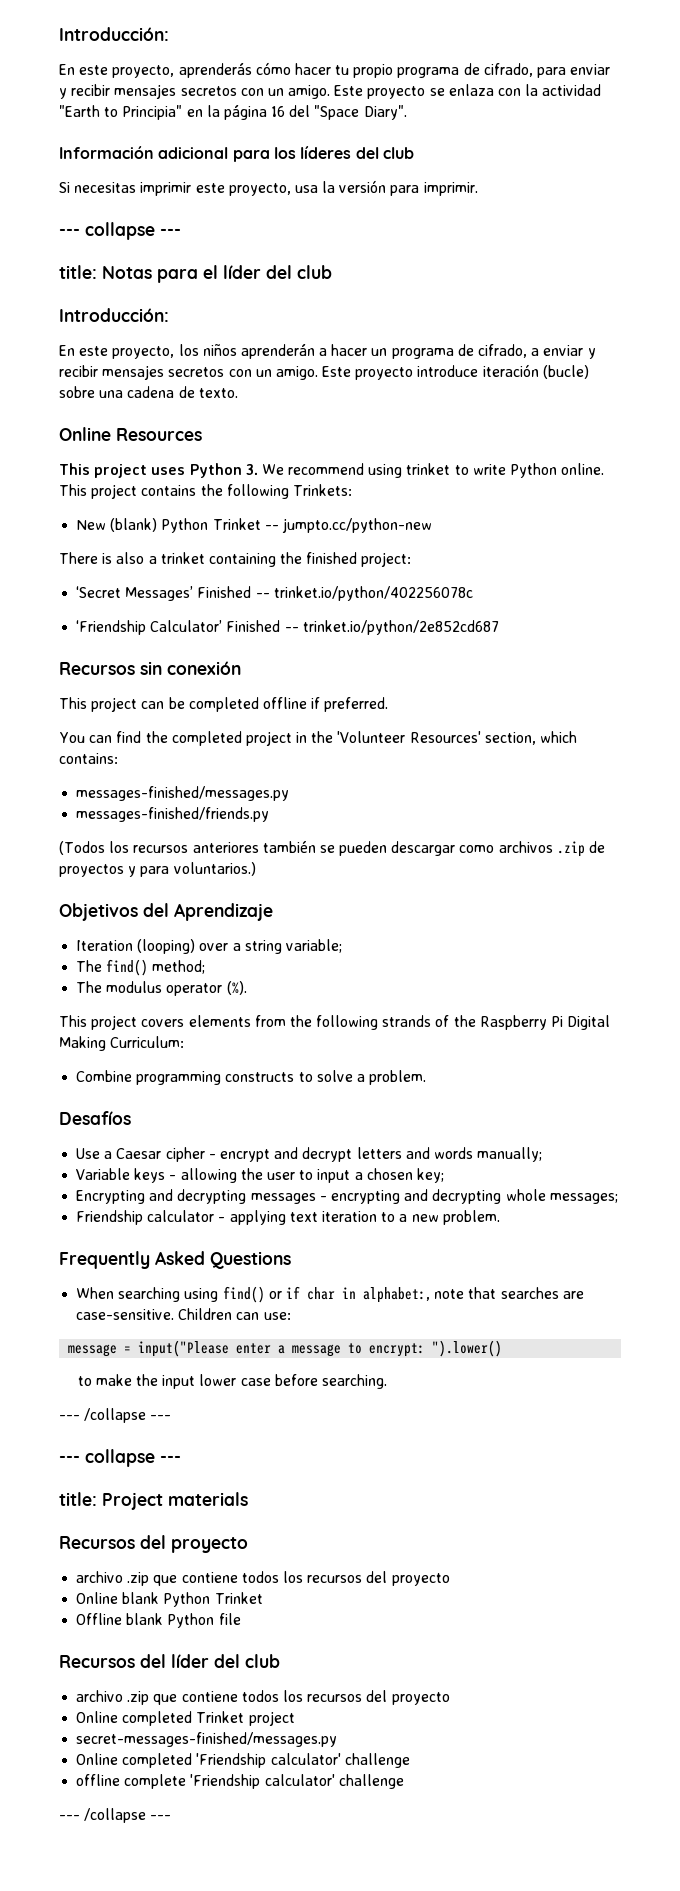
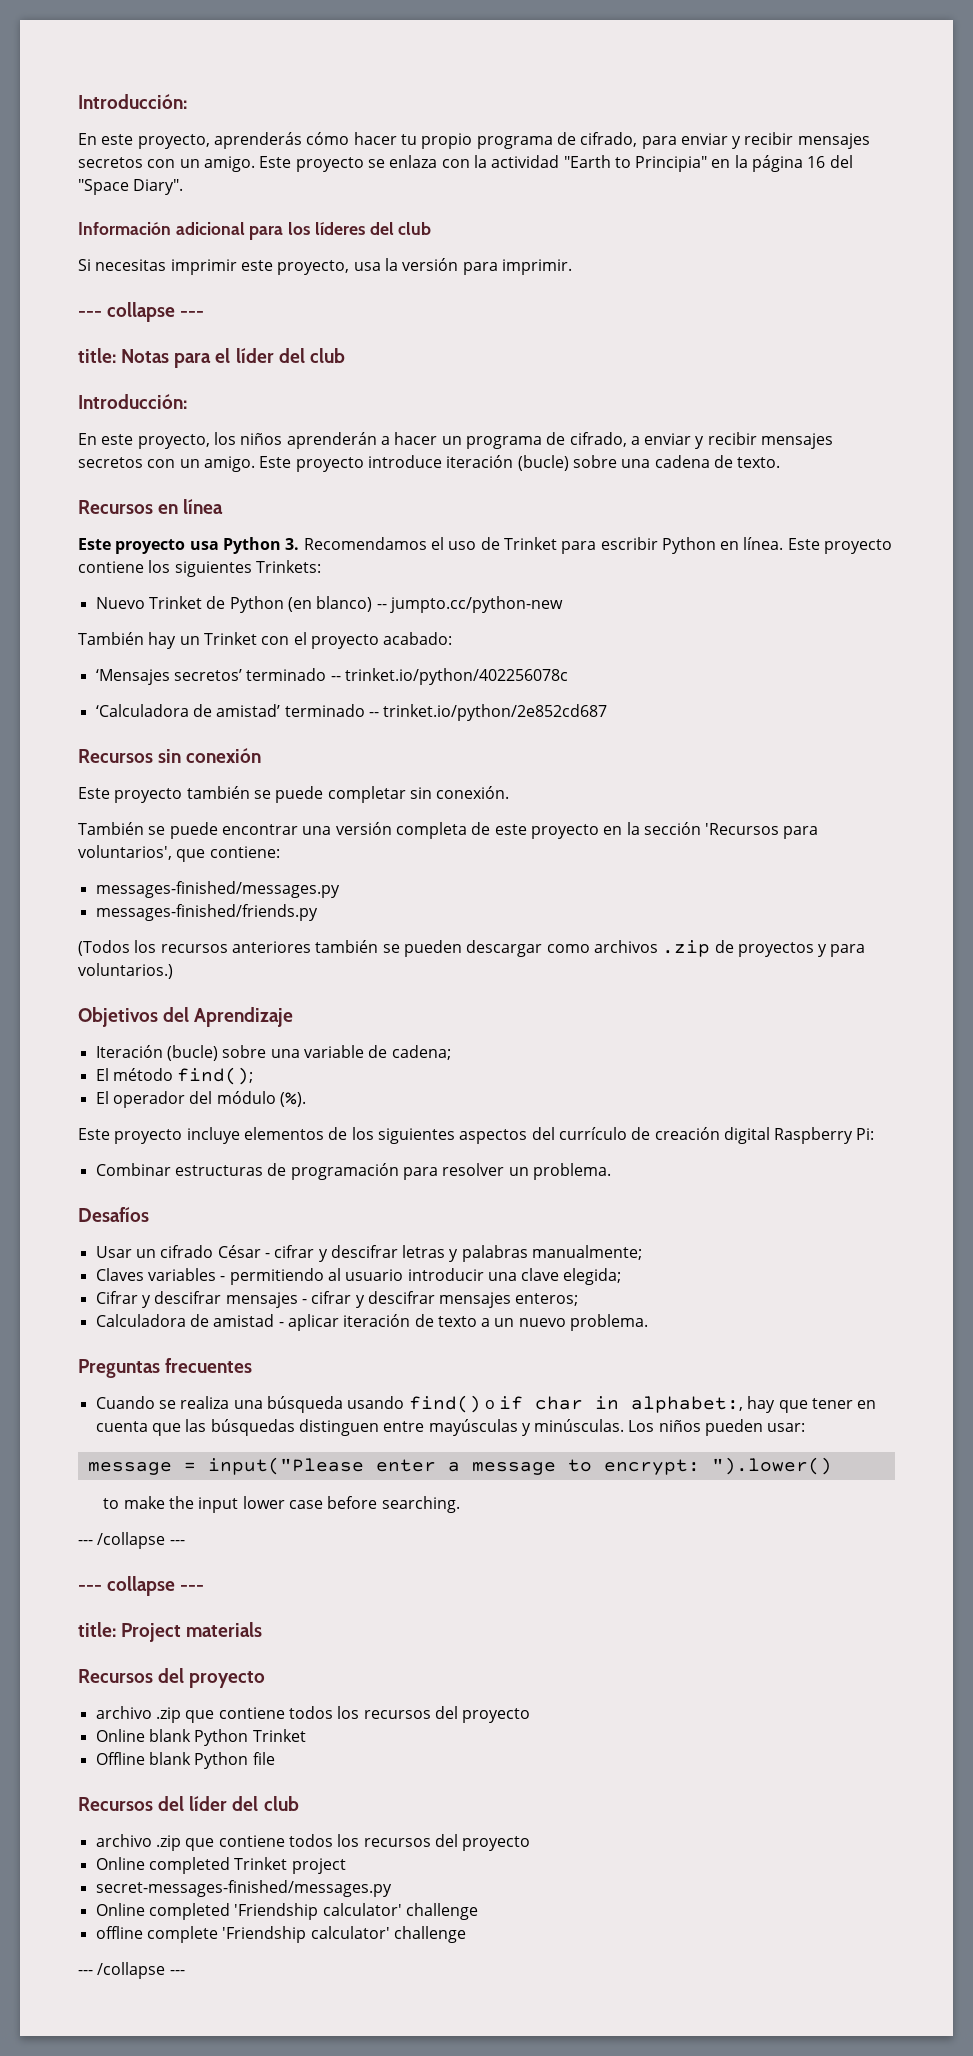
- Online Resources
- This project uses Python 3. We recommend using trinket to write Python online. This project contains the following Trinkets:
- New (blank) Python Trinket -- jumpto.cc/python-new
- There is also a trinket containing the finished project:
- ‘Secret Messages’ Finished -- trinket.io/python/402256078c
- ‘Friendship Calculator’ Finished -- trinket.io/python/2e852cd687
+ Recursos en línea
+ Este proyecto usa Python 3. Recomendamos el uso de Trinket para escribir Python en línea. Este proyecto contiene los siguientes Trinkets:
+ Nuevo Trinket de Python (en blanco) -- jumpto.cc/python-new
+ También hay un Trinket con el proyecto acabado:
+ ‘Mensajes secretos’ terminado -- trinket.io/python/402256078c
+ ‘Calculadora de amistad’ terminado -- trinket.io/python/2e852cd687
- This project can be completed offline if preferred.
- You can find the completed project in the 'Volunteer Resources' section, which contains:
+ Este proyecto también se puede completar sin conexión.
+ También se puede encontrar una versión completa de este proyecto en la sección 'Recursos para voluntarios', que contiene:
- Iteration (looping) over a string variable;
- The find() method;
- The modulus operator (%).
- This project covers elements from the following strands of the Raspberry Pi Digital Making Curriculum:
- Combine programming constructs to solve a problem.
+ Iteración (bucle) sobre una variable de cadena;
+ El método find();
+ El operador del módulo (%).
+ Este proyecto incluye elementos de los siguientes aspectos del currículo de creación digital Raspberry Pi:
+ Combinar estructuras de programación para resolver un problema.
  Desafíos
- Use a Caesar cipher - encrypt and decrypt letters and words manually;
- Variable keys - allowing the user to input a chosen key;
- Encrypting and decrypting messages - encrypting and decrypting whole messages;
- Friendship calculator - applying text iteration to a new problem.
- Frequently Asked Questions
- When searching using find() or if char in alphabet:, note that searches are case-sensitive. Children can use:
+ Usar un cifrado César - cifrar y descifrar letras y palabras manualmente;
+ Claves variables - permitiendo al usuario introducir una clave elegida;
+ Cifrar y descifrar mensajes - cifrar y descifrar mensajes enteros;
+ Calculadora de amistad - aplicar iteración de texto a un nuevo problema.
+ Preguntas frecuentes
+ Cuando se realiza una búsqueda usando find() o if char in alphabet:, hay que tener en cuenta que las búsquedas distinguen entre mayúsculas y minúsculas. Los niños pueden usar:

